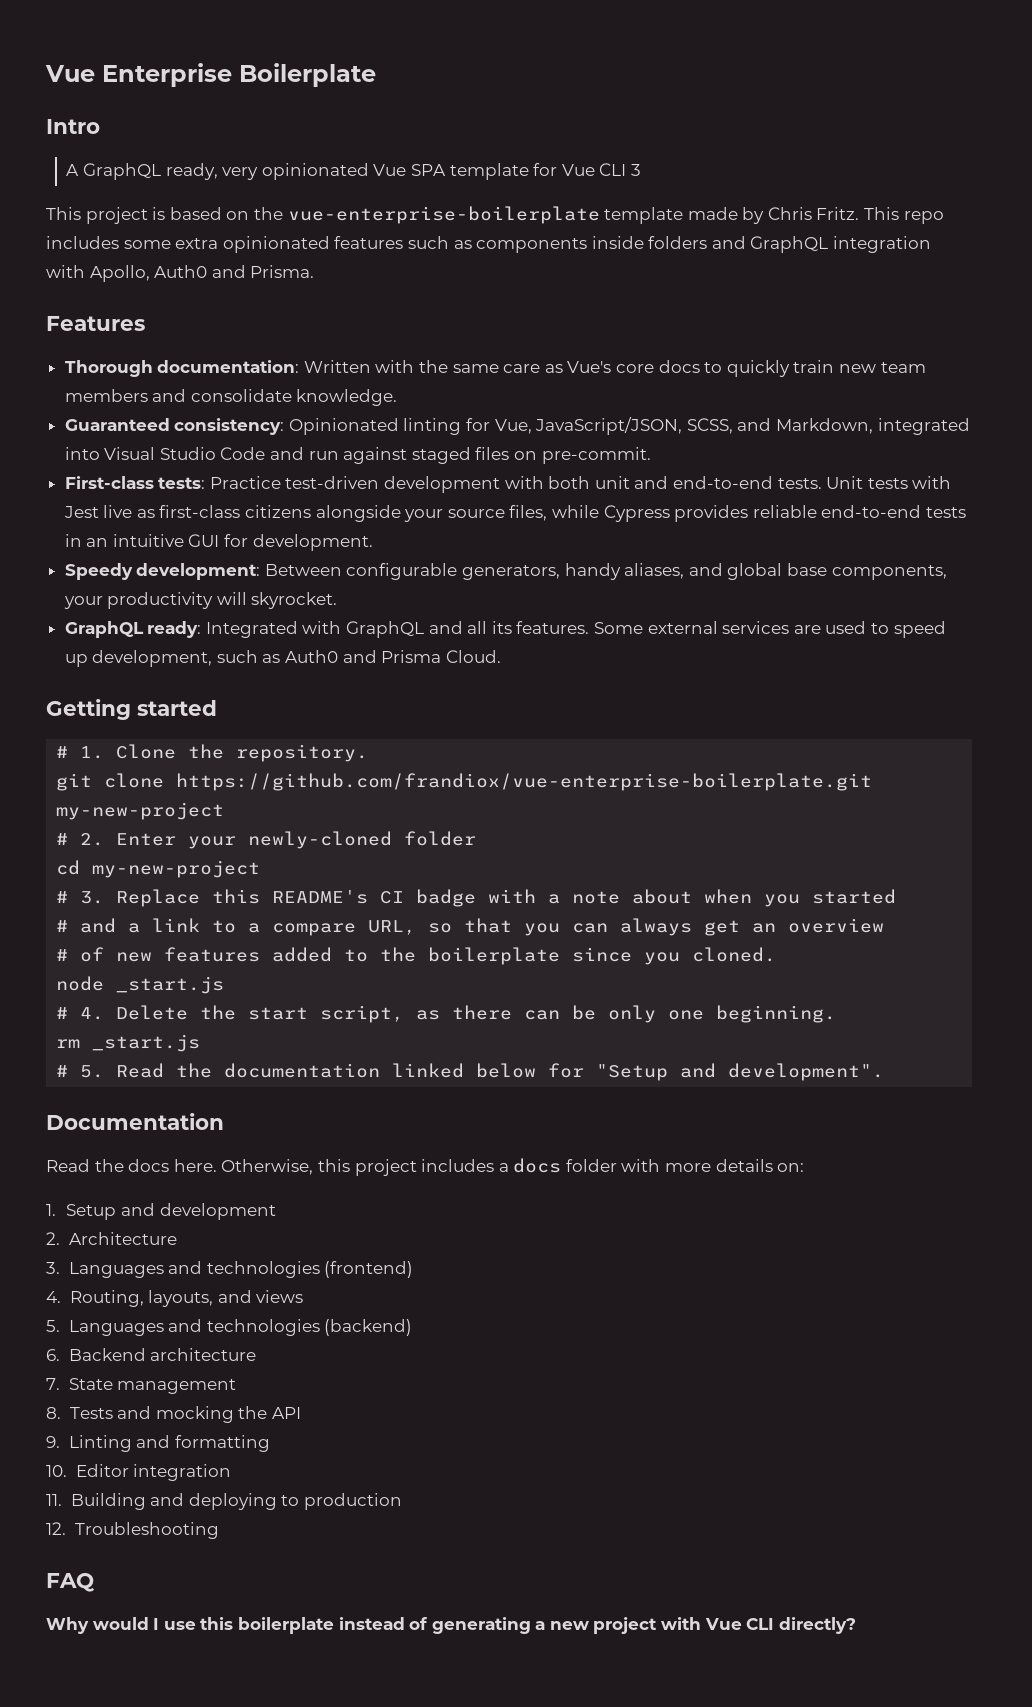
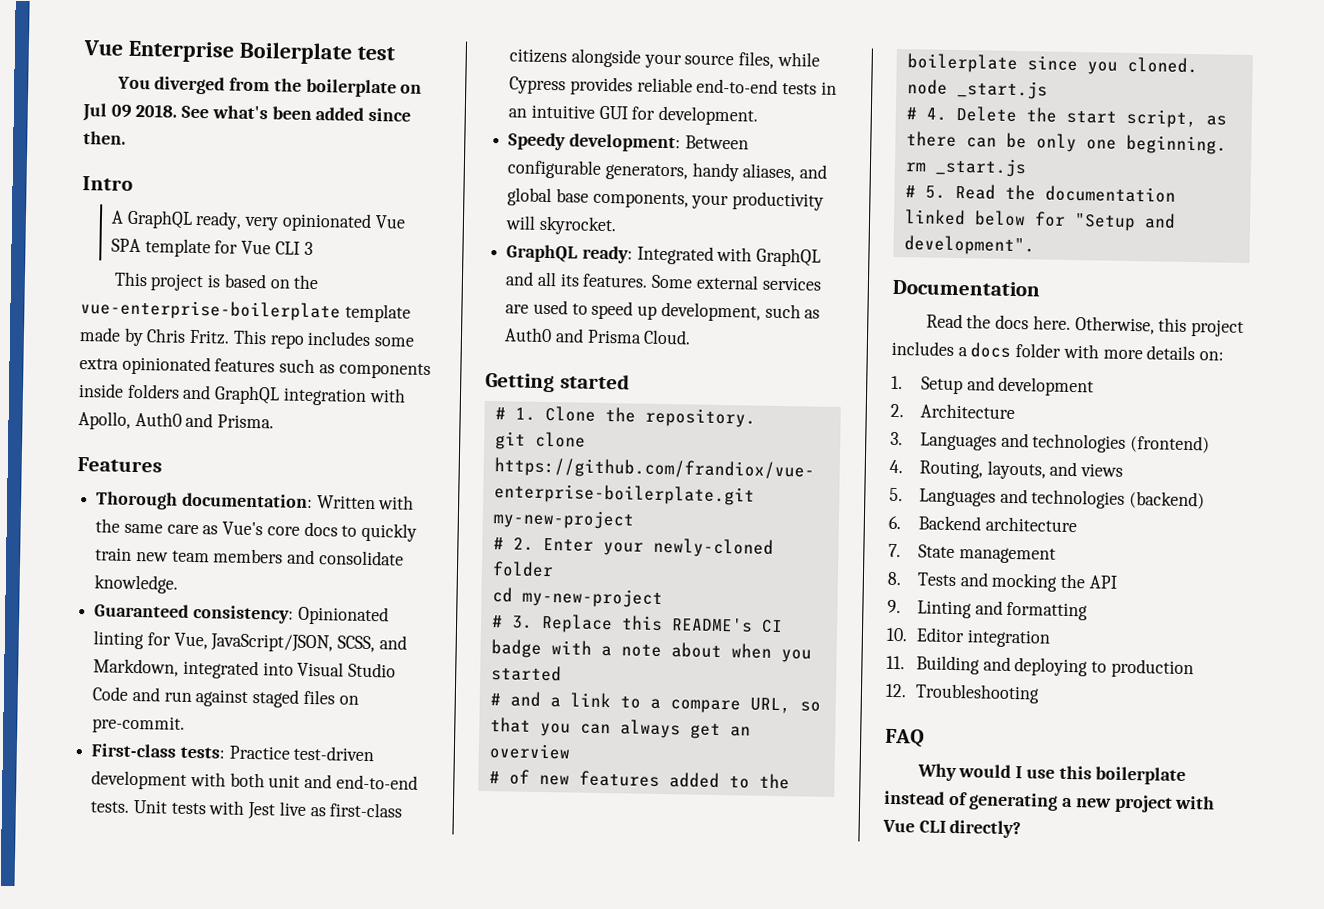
- Vue Enterprise Boilerplate
+ Vue Enterprise Boilerplate test
+ You diverged from the boilerplate on Jul 09 2018. See what's been added since then.

